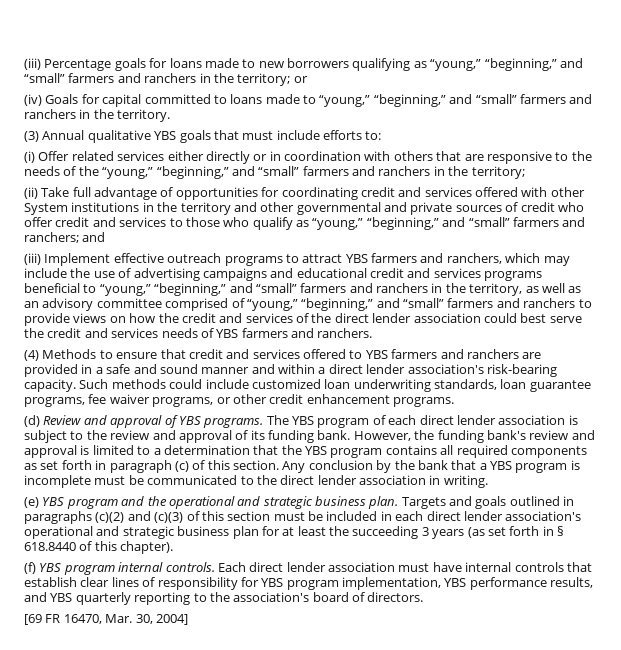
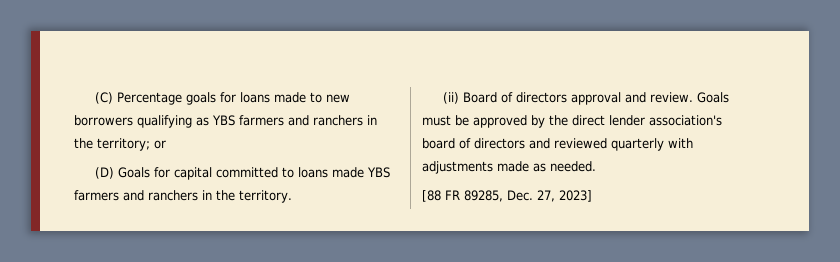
- (iii) Percentage goals for loans made to new borrowers qualifying as “young,” “beginning,” and “small” farmers and ranchers in the territory; or
+ (C) Percentage goals for loans made to new borrowers qualifying as YBS farmers and ranchers in the territory; or
- (iv) Goals for capital committed to loans made to “young,” “beginning,” and “small” farmers and ranchers in the territory.
+ (D) Goals for capital committed to loans made YBS farmers and ranchers in the territory.
- (3) Annual qualitative YBS goals that must include efforts to:
- (i) Offer related services either directly or in coordination with others that are responsive to the needs of the “young,” “beginning,” and “small” farmers and ranchers in the territory;
- (ii) Take full advantage of opportunities for coordinating credit and services offered with other System institutions in the territory and other governmental and private sources of credit who offer credit and services to those who qualify as “young,” “beginning,” and “small” farmers and ranchers; and
- (iii) Implement effective outreach programs to attract YBS farmers and ranchers, which may include the use of advertising campaigns and educational credit and services programs beneficial to “young,” “beginning,” and “small” farmers and ranchers in the territory, as well as an advisory committee comprised of “young,” “beginning,” and “small” farmers and ranchers to provide views on how the credit and services of the direct lender association could best serve the credit and services needs of YBS farmers and ranchers.
- (4) Methods to ensure that credit and services offered to YBS farmers and ranchers are provided in a safe and sound manner and within a direct lender association's risk-bearing capacity. Such methods could include customized loan underwriting standards, loan guarantee programs, fee waiver programs, or other credit enhancement programs.
- (d) Review and approval of YBS programs. The YBS program of each direct lender association is subject to the review and approval of its funding bank. However, the funding bank's review and approval is limited to a determination that the YBS program contains all required components as set forth in paragraph (c) of this section. Any conclusion by the bank that a YBS program is incomplete must be communicated to the direct lender association in writing.
- (e) YBS program and the operational and strategic business plan. Targets and goals outlined in paragraphs (c)(2) and (c)(3) of this section must be included in each direct lender association's operational and strategic business plan for at least the succeeding 3 years (as set forth in § 618.8440 of this chapter).
- (f) YBS program internal controls. Each direct lender association must have internal controls that establish clear lines of responsibility for YBS program implementation, YBS performance results, and YBS quarterly reporting to the association's board of directors.
- [69 FR 16470, Mar. 30, 2004]
+ (ii) Board of directors approval and review. Goals must be approved by the direct lender association's board of directors and reviewed quarterly with adjustments made as needed.
+ [88 FR 89285, Dec. 27, 2023]

